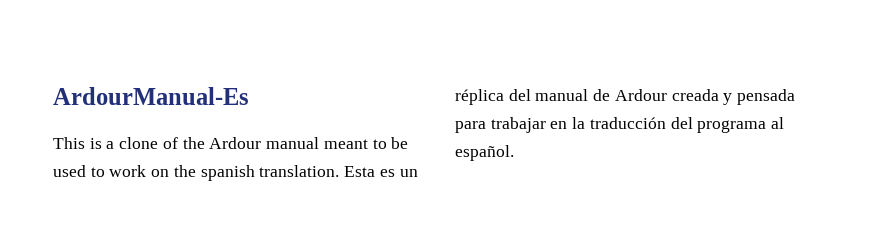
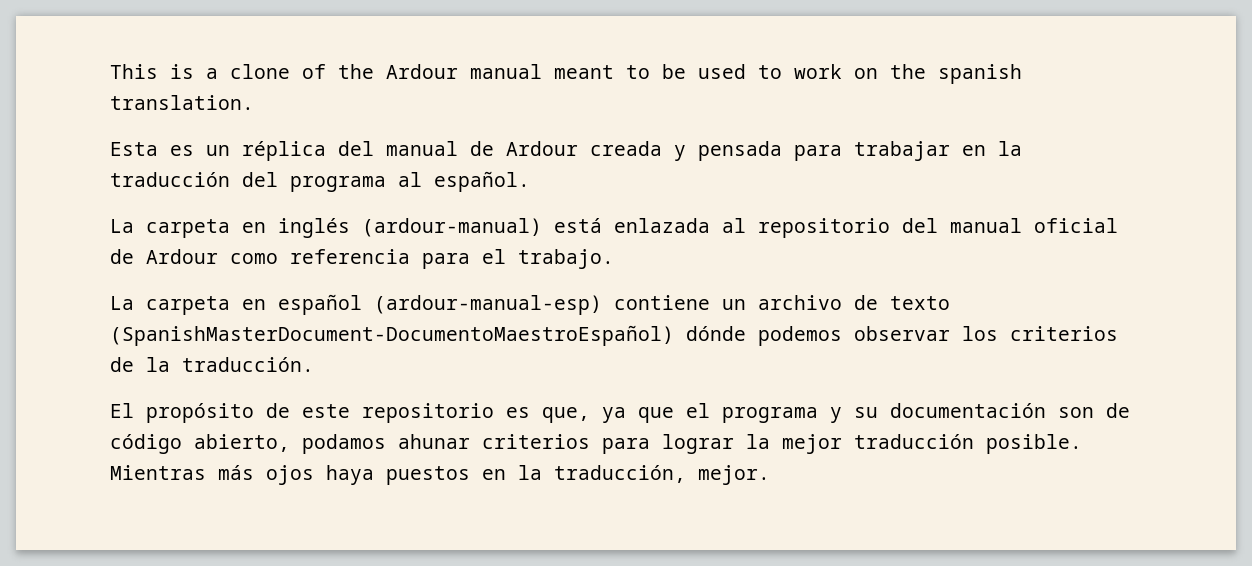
- ArdourManual-Es
- This is a clone of the Ardour manual meant to be used to work on the spanish translation. Esta es un réplica del manual de Ardour creada y pensada para trabajar en la traducción del programa al español.
+ This is a clone of the Ardour manual meant to be used to work on the spanish translation.
+ Esta es un réplica del manual de Ardour creada y pensada para trabajar en la traducción del programa al español.
+ La carpeta en inglés (ardour-manual) está enlazada al repositorio del manual oficial de Ardour como referencia para el trabajo.
+ La carpeta en español (ardour-manual-esp) contiene un archivo de texto (SpanishMasterDocument-DocumentoMaestroEspañol) dónde podemos observar los criterios de la traducción.
+ El propósito de este repositorio es que, ya que el programa y su documentación son de código abierto, podamos ahunar criterios para lograr la mejor traducción posible. Mientras más ojos haya puestos en la traducción, mejor.

